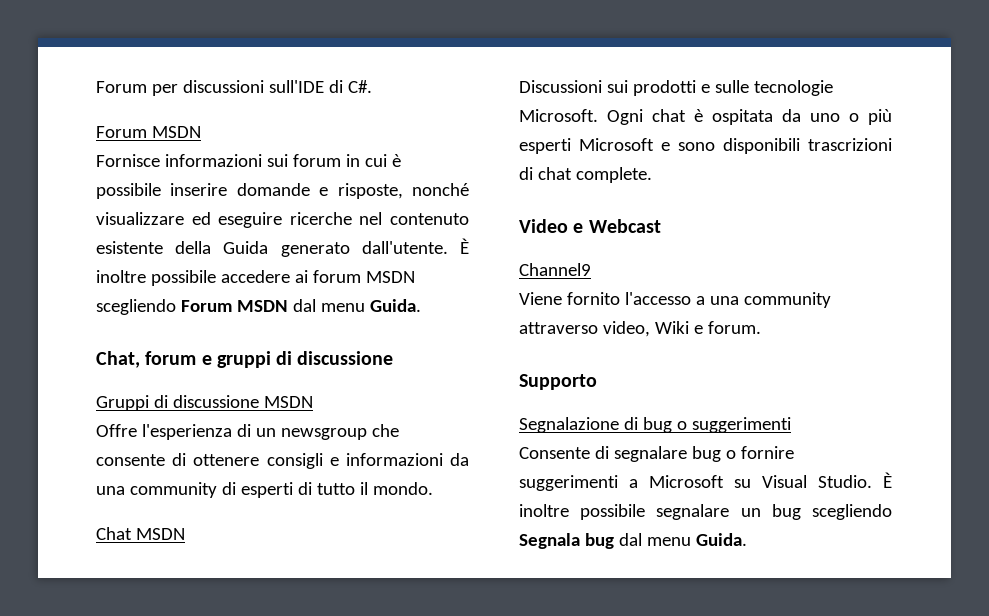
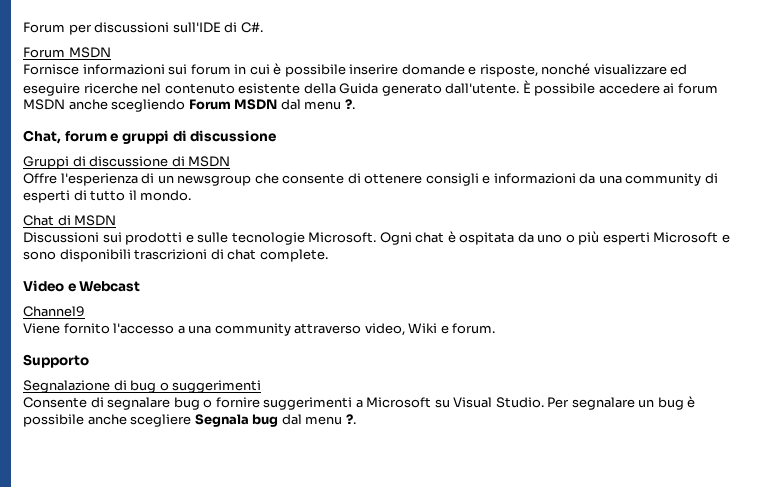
- È inoltre possibile accedere ai forum MSDN scegliendo Forum MSDN dal menu Guida.
+ È possibile accedere ai forum MSDN anche scegliendo Forum MSDN dal menu ?.
- Gruppi di discussione MSDN
+ Gruppi di discussione di MSDN
- Chat MSDN
+ Chat di MSDN
- È inoltre possibile segnalare un bug scegliendo Segnala bug dal menu Guida.
+ Per segnalare un bug è possibile anche scegliere Segnala bug dal menu ?.

